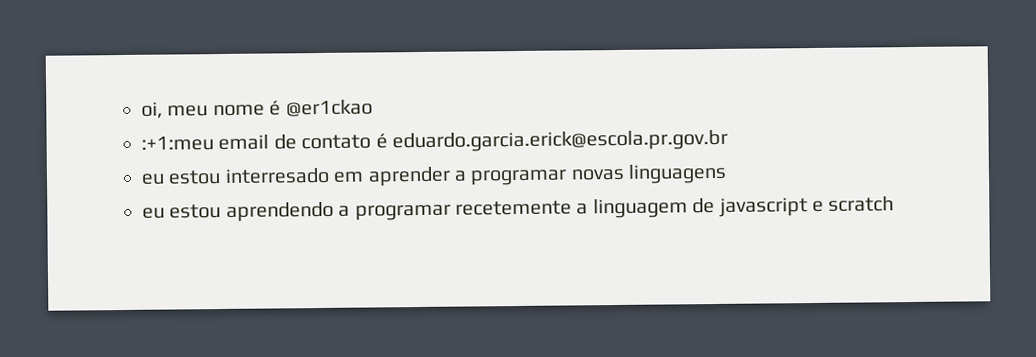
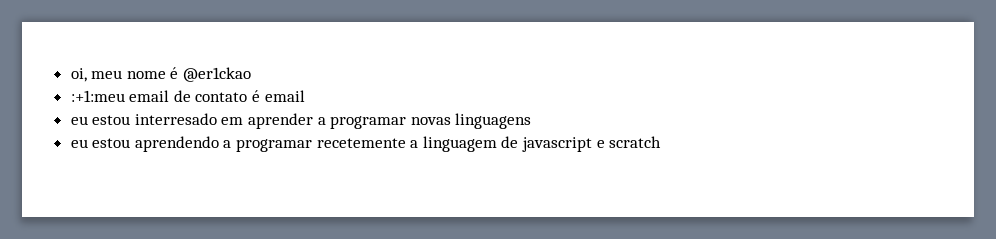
- :+1:meu email de contato é eduardo.garcia.erick@escola.pr.gov.br
+ :+1:meu email de contato é email

